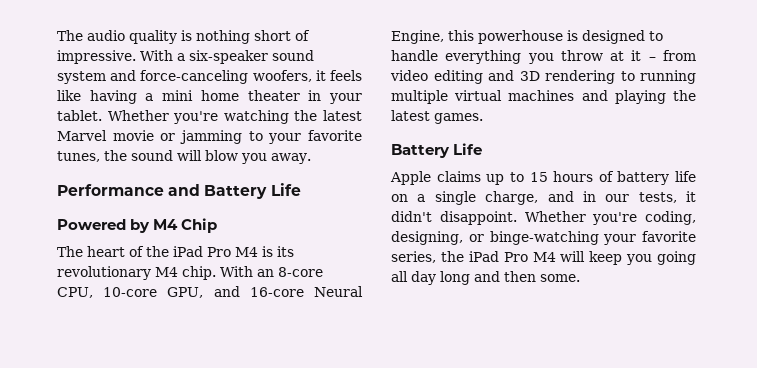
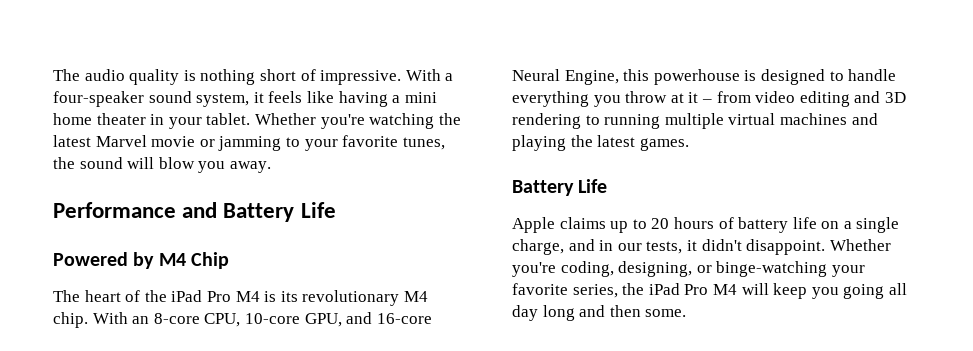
- With a six-speaker sound system and force-canceling woofers, it feels like having a mini home theater in your tablet.
+ With a four-speaker sound system, it feels like having a mini home theater in your tablet.
- Apple claims up to 15 hours of battery life on a single charge, and in our tests, it didn't disappoint.
+ Apple claims up to 20 hours of battery life on a single charge, and in our tests, it didn't disappoint.

